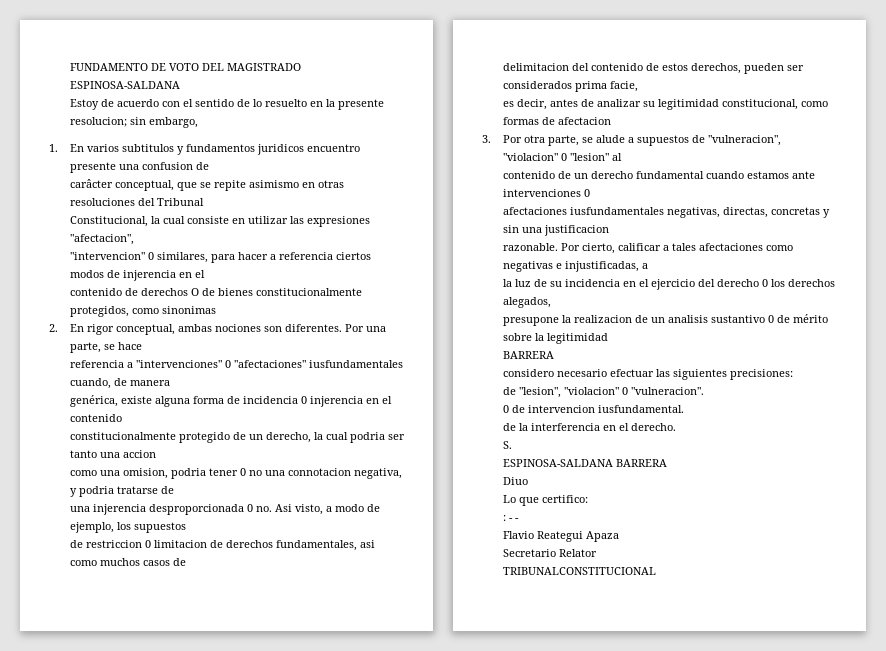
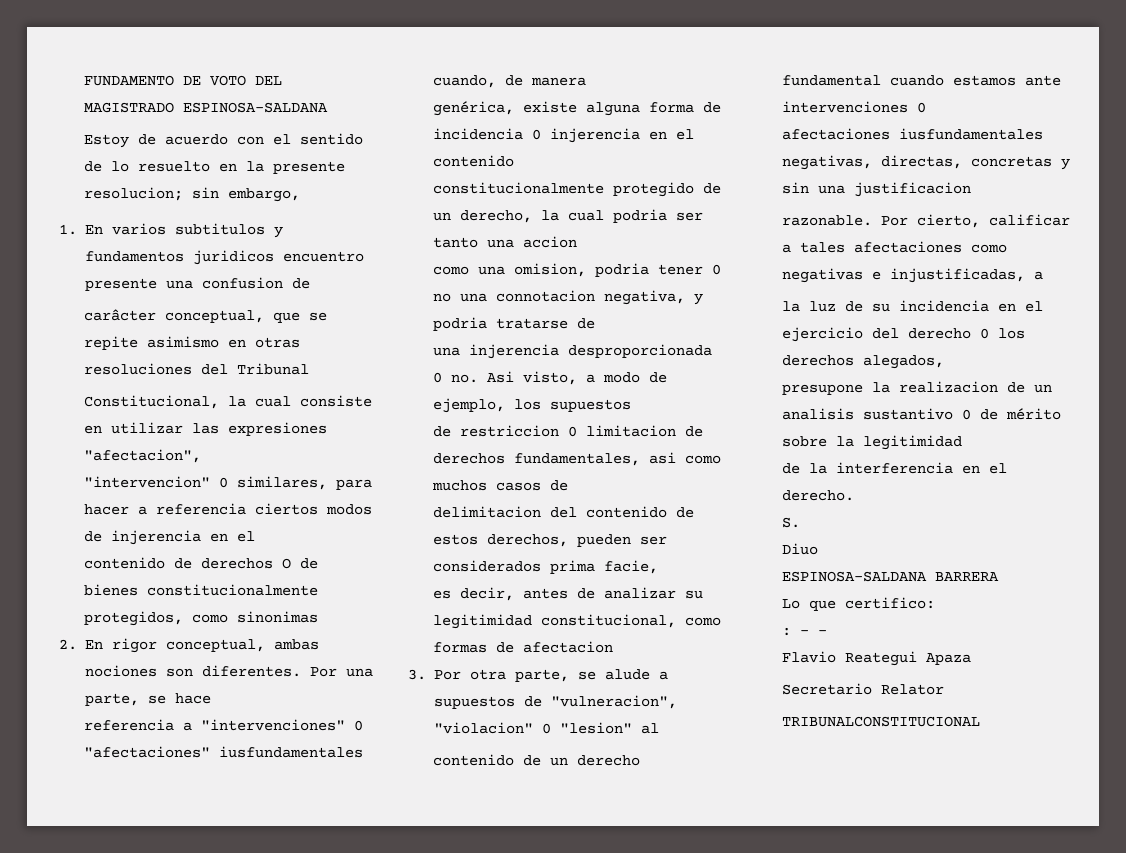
  presupone la realizacion de un analisis sustantivo 0 de mérito sobre la legitimidad
- BARRERA
- considero necesario efectuar las siguientes precisiones:
- de "lesion", "violacion" 0 "vulneracion".
- 0 de intervencion iusfundamental.
+ Diuo
- Diuo

